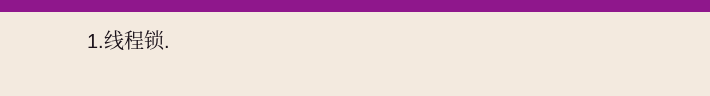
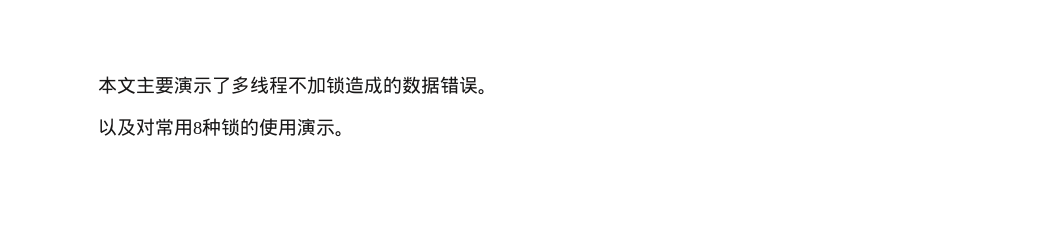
- 1.线程锁.
+ 本文主要演示了多线程不加锁造成的数据错误。
+ 以及对常用8种锁的使用演示。

